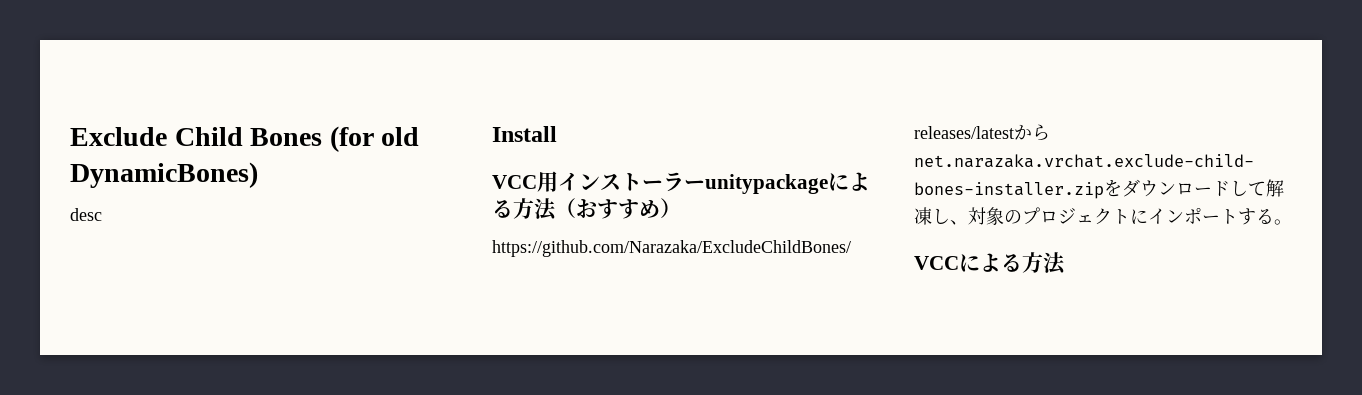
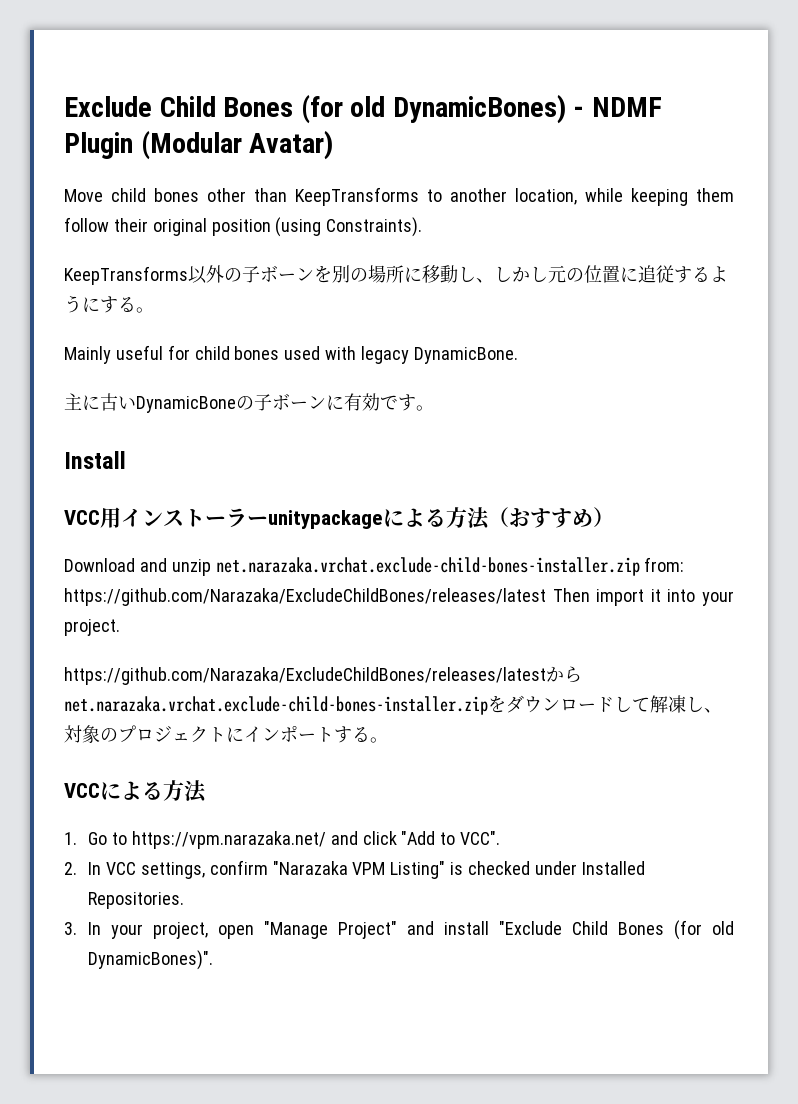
- Exclude Child Bones (for old DynamicBones)
- desc
+ Exclude Child Bones (for old DynamicBones) - NDMF Plugin (Modular Avatar)
+ Move child bones other than KeepTransforms to another location, while keeping them follow their original position (using Constraints).
+ KeepTransforms以外の子ボーンを別の場所に移動し、しかし元の位置に追従するようにする。
+ Mainly useful for child bones used with legacy DynamicBone.
+ 主に古いDynamicBoneの子ボーンに有効です。
+ Download and unzip net.narazaka.vrchat.exclude-child-bones-installer.zip from: https://github.com/Narazaka/ExcludeChildBones/releases/latest Then import it into your project.
+ 1. Go to https://vpm.narazaka.net/ and click "Add to VCC".
+ 2. In VCC settings, confirm "Narazaka VPM Listing" is checked under Installed Repositories.
+ 3. In your project, open "Manage Project" and install "Exclude Child Bones (for old DynamicBones)".

